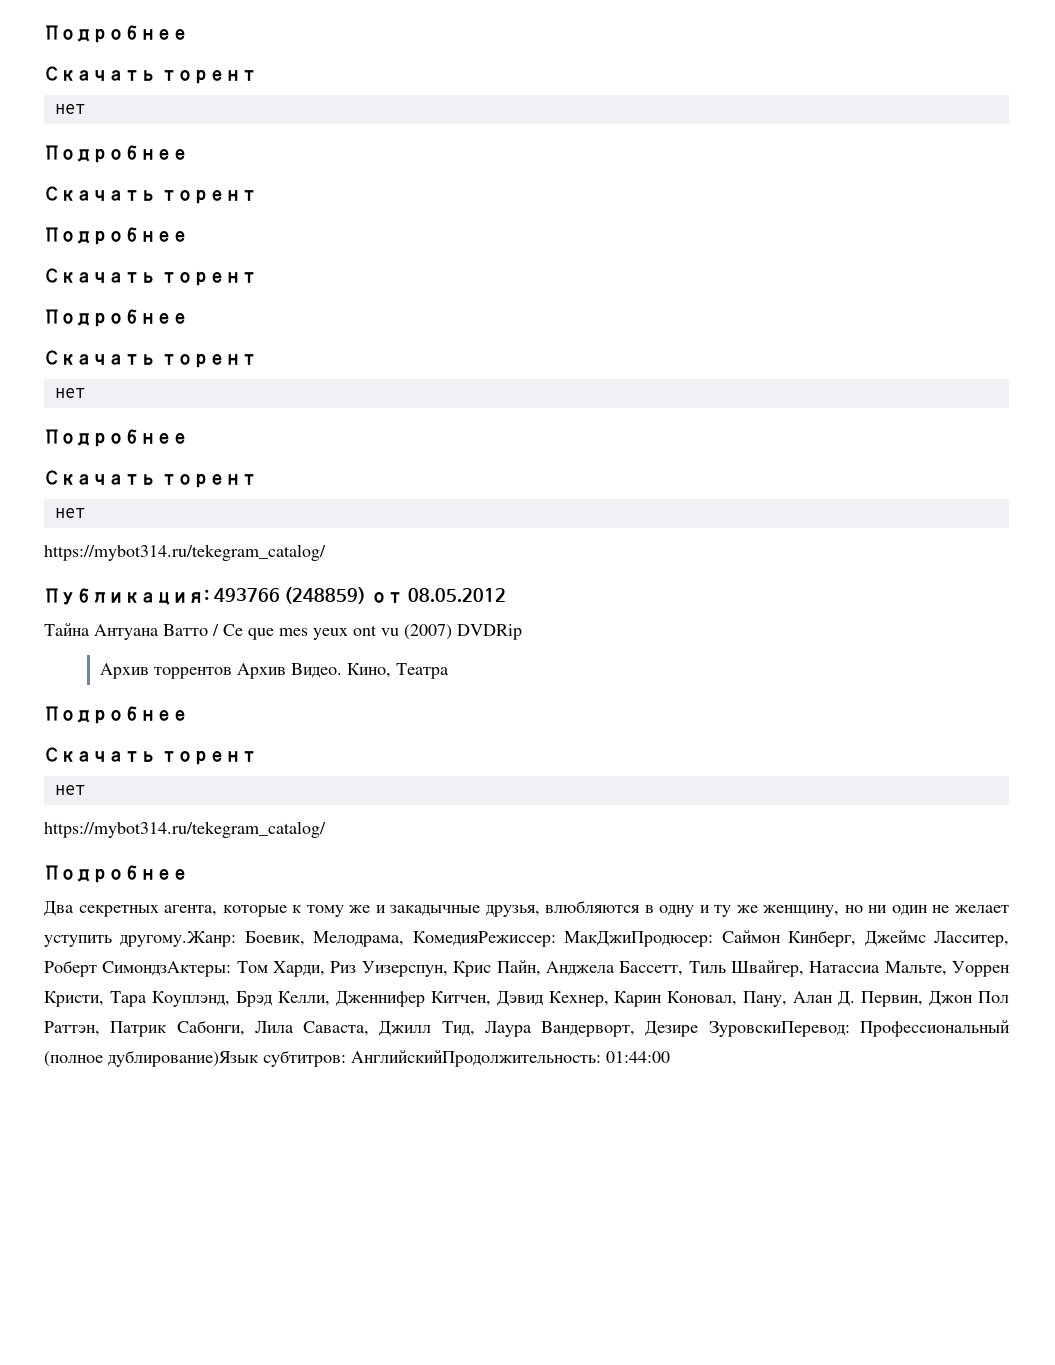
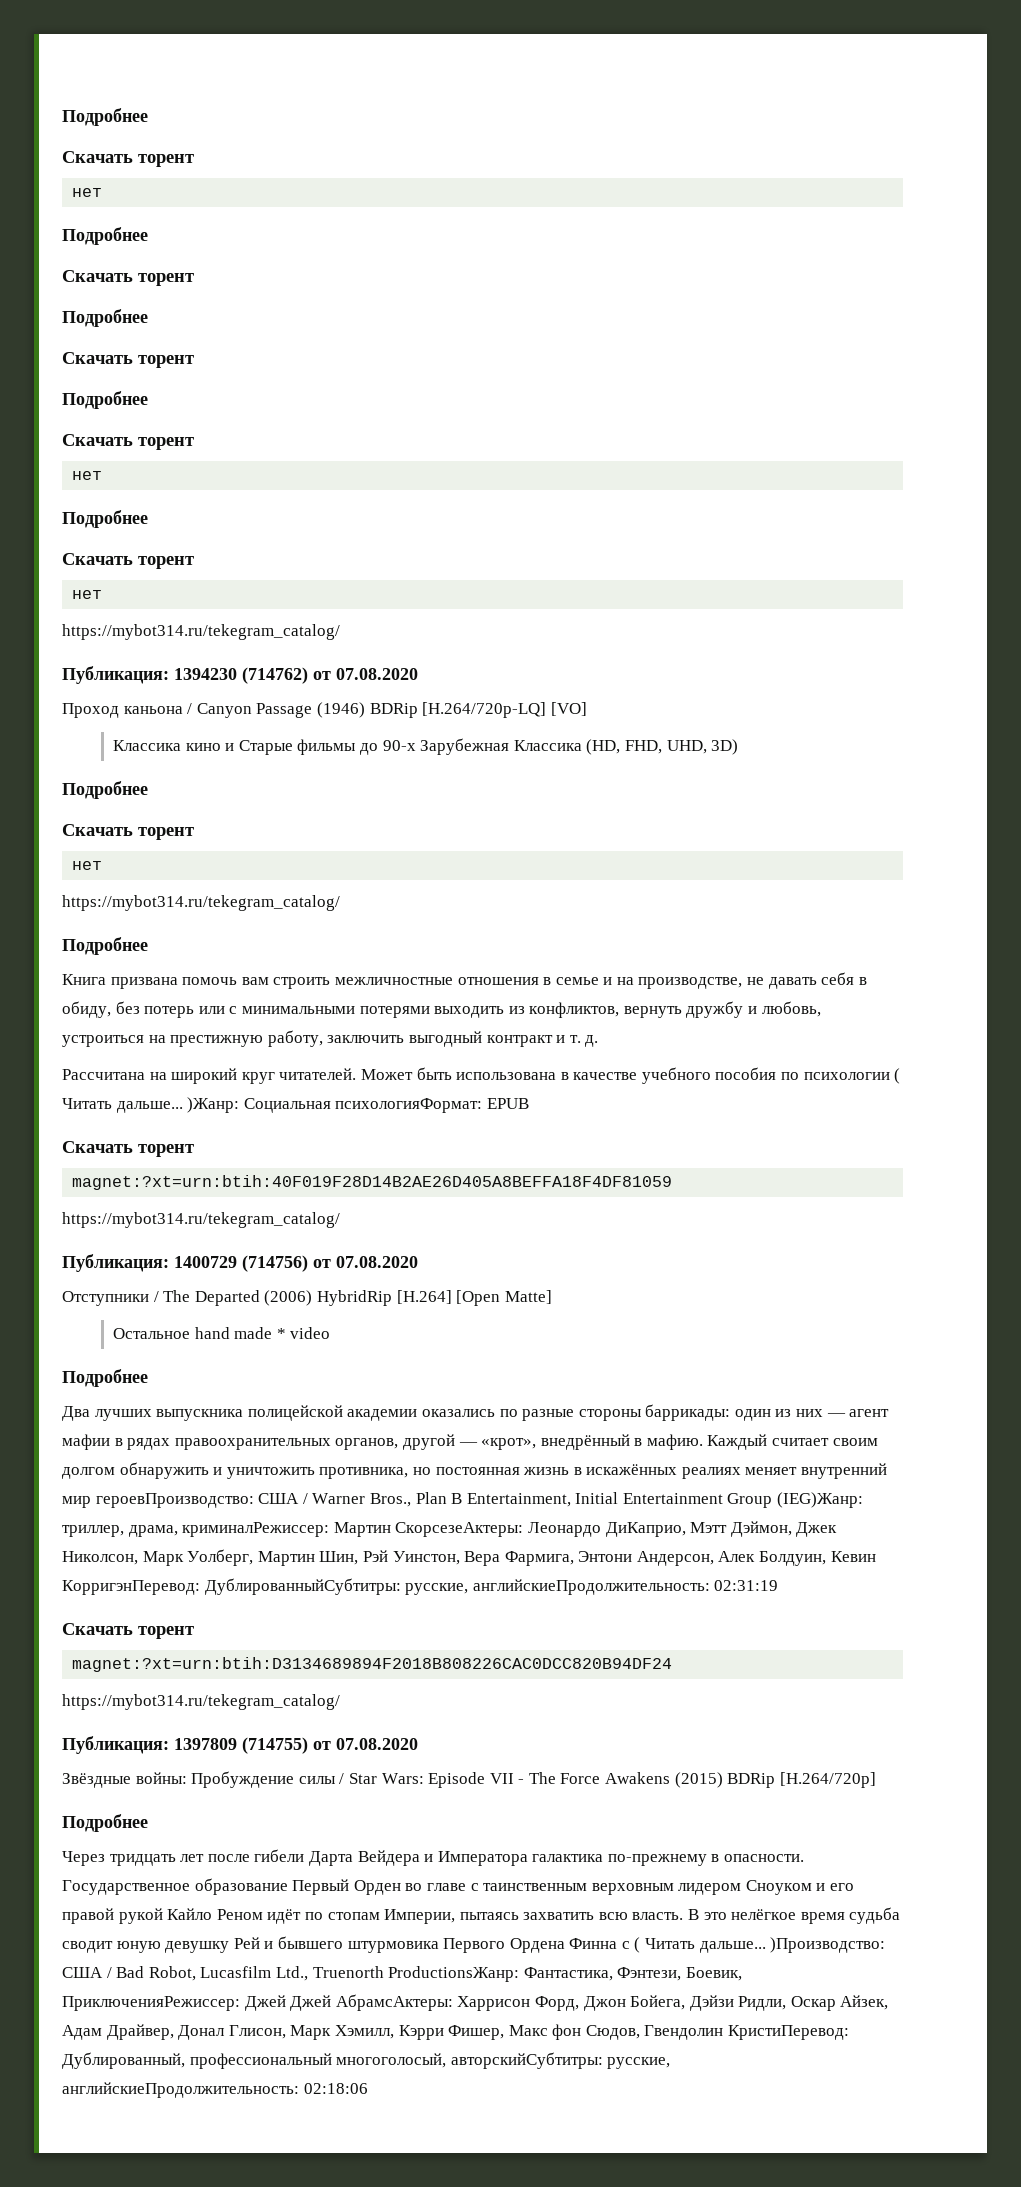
- Публикация: 493766 (248859) от 08.05.2012
- Тайна Антуана Ватто / Ce que mes yeux ont vu (2007) DVDRip
- Архив торрентов Архив Видео. Кино, Театра
+ Публикация: 1394230 (714762) от 07.08.2020
+ Проход каньона / Canyon Passage (1946) BDRip [H.264/720p-LQ] [VO]
+ Классика кино и Старые фильмы до 90-х Зарубежная Классика (HD, FHD, UHD, 3D)
- Два секретных агента, которые к тому же и закадычные друзья, влюбляются в одну и ту же женщину, но ни один не желает уступить другому.Жанр: Боевик, Мелодрама, КомедияРежиссер: МакДжиПродюсер: Саймон Кинберг, Джеймс Ласситер, Роберт СимондзАктеры: Том Харди, Риз Уизерспун, Крис Пайн, Анджела Бассетт, Тиль Швайгер, Натассиа Мальте, Уоррен Кристи, Тара Коуплэнд, Брэд Келли, Дженнифер Китчен, Дэвид Кехнер, Карин Коновал, Пану, Алан Д. Первин, Джон Пол Раттэн, Патрик Сабонги, Лила Саваста, Джилл Тид, Лаура Вандерворт, Дезире ЗуровскиПеревод: Профессиональный (полное дублирование)Язык субтитров: АнглийскийПродолжительность: 01:44:00
+ Книга призвана помочь вам строить межличностные отношения в семье и на производстве, не давать себя в обиду, без потерь или с минимальными потерями выходить из конфликтов, вернуть дружбу и любовь, устроиться на престижную работу, заключить выгодный контракт и т. д.
+ Рассчитана на широкий круг читателей. Может быть использована в качестве учебного пособия по психологии ( Читать дальше... )Жанр: Социальная психологияФормат: EPUB
+ Скачать торент
+ magnet:?xt=urn:btih:40F019F28D14B2AE26D405A8BEFFA18F4DF81059
+ https://mybot314.ru/tekegram_catalog/
+ Публикация: 1400729 (714756) от 07.08.2020
+ Отступники / The Departed (2006) HybridRip [H.264] [Open Matte]
+ Остальное hand made * video
+ Подробнее
+ Два лучших выпускника полицейской академии оказались по разные стороны баррикады: один из них — агент мафии в рядах правоохранительных органов, другой — «крот», внедрённый в мафию. Каждый считает своим долгом обнаружить и уничтожить противника, но постоянная жизнь в искажённых реалиях меняет внутренний мир героевПроизводство: США / Warner Bros., Plan B Entertainment, Initial Entertainment Group (IEG)Жанр: триллер, драма, криминалРежиссер: Мартин СкорсезеАктеры: Леонардо ДиКаприо, Мэтт Дэймон, Джек Николсон, Марк Уолберг, Мартин Шин, Рэй Уинстон, Вера Фармига, Энтони Андерсон, Алек Болдуин, Кевин КорригэнПеревод: ДублированныйСубтитры: русские, английскиеПродолжительность: 02:31:19
+ Скачать торент
+ magnet:?xt=urn:btih:D3134689894F2018B808226CAC0DCC820B94DF24
+ https://mybot314.ru/tekegram_catalog/
+ Публикация: 1397809 (714755) от 07.08.2020
+ Звёздные войны: Пробуждение силы / Star Wars: Episode VII - The Force Awakens (2015) BDRip [H.264/720p]
+ Подробнее
+ Через тридцать лет после гибели Дарта Вейдера и Императора галактика по-прежнему в опасности. Государственное образование Первый Орден во главе с таинственным верховным лидером Сноуком и его правой рукой Кайло Реном идёт по стопам Империи, пытаясь захватить всю власть. В это нелёгкое время судьба сводит юную девушку Рей и бывшего штурмовика Первого Ордена Финна с ( Читать дальше... )Производство: США / Bad Robot, Lucasfilm Ltd., Truenorth ProductionsЖанр: Фантастика, Фэнтези, Боевик, ПриключенияРежиссер: Джей Джей АбрамсАктеры: Харрисон Форд, Джон Бойега, Дэйзи Ридли, Оскар Айзек, Адам Драйвер, Донал Глисон, Марк Хэмилл, Кэрри Фишер, Макс фон Сюдов, Гвендолин КристиПеревод: Дублированный, профессиональный многоголосый, авторскийСубтитры: русские, английскиеПродолжительность: 02:18:06

